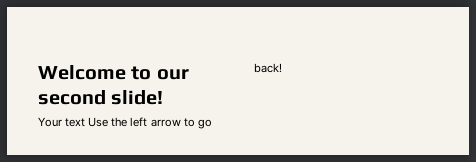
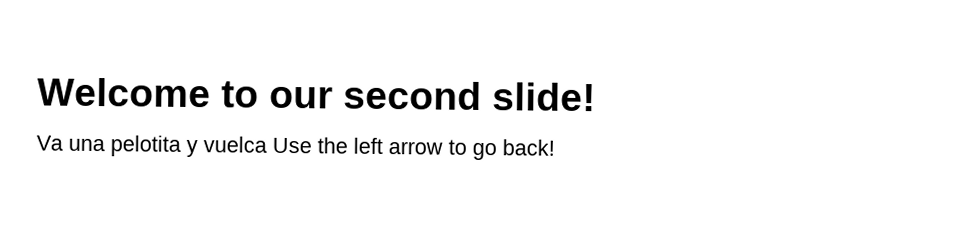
- Your text Use the left arrow to go back!
+ Va una pelotita y vuelca Use the left arrow to go back!

